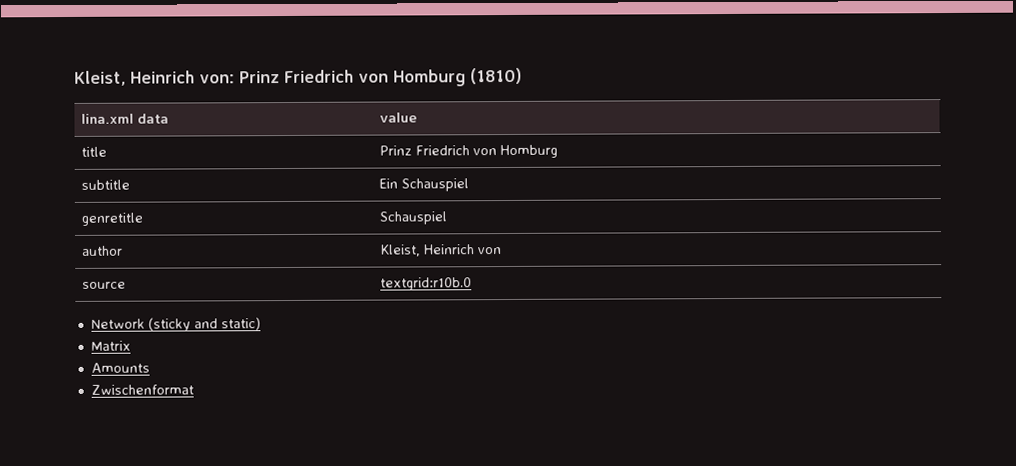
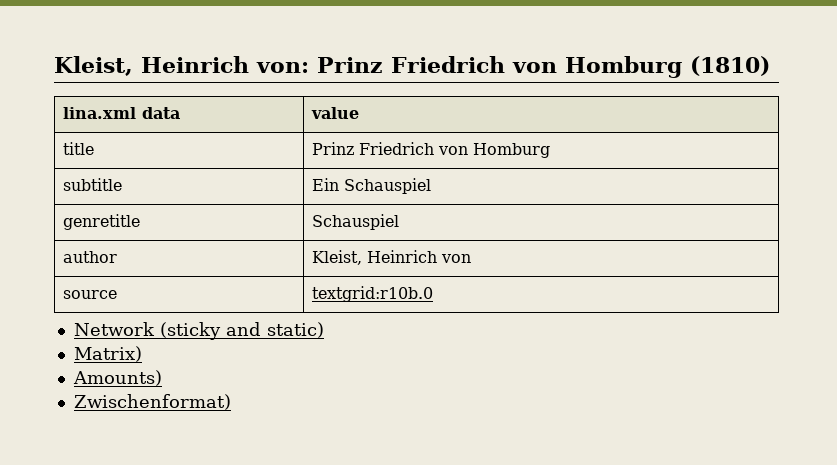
- Matrix
- Amounts
- Zwischenformat
+ Matrix)
+ Amounts)
+ Zwischenformat)

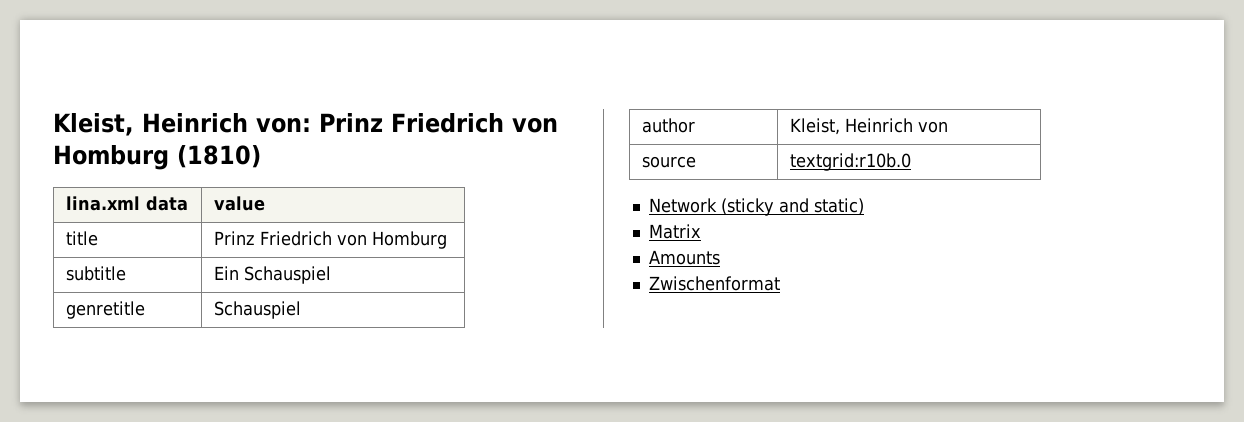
- Matrix)
- Amounts)
- Zwischenformat)
+ Matrix
+ Amounts
+ Zwischenformat

